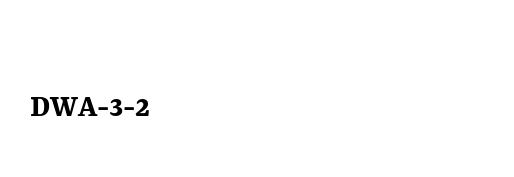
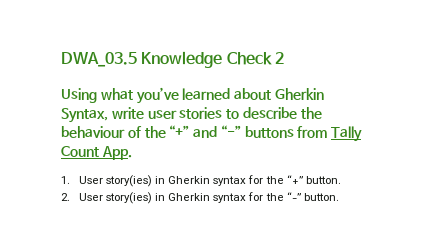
- DWA-3-2
+ DWA_03.5 Knowledge Check 2
+ Using what you’ve learned about Gherkin Syntax, write user stories to describe the behaviour of the “+” and “-” buttons from Tally Count App.
+ 1. User story(ies) in Gherkin syntax for the “+” button.
+ 2. User story(ies) in Gherkin syntax for the “-” button.

